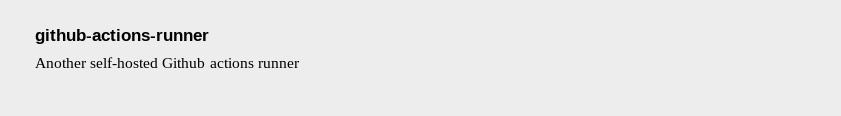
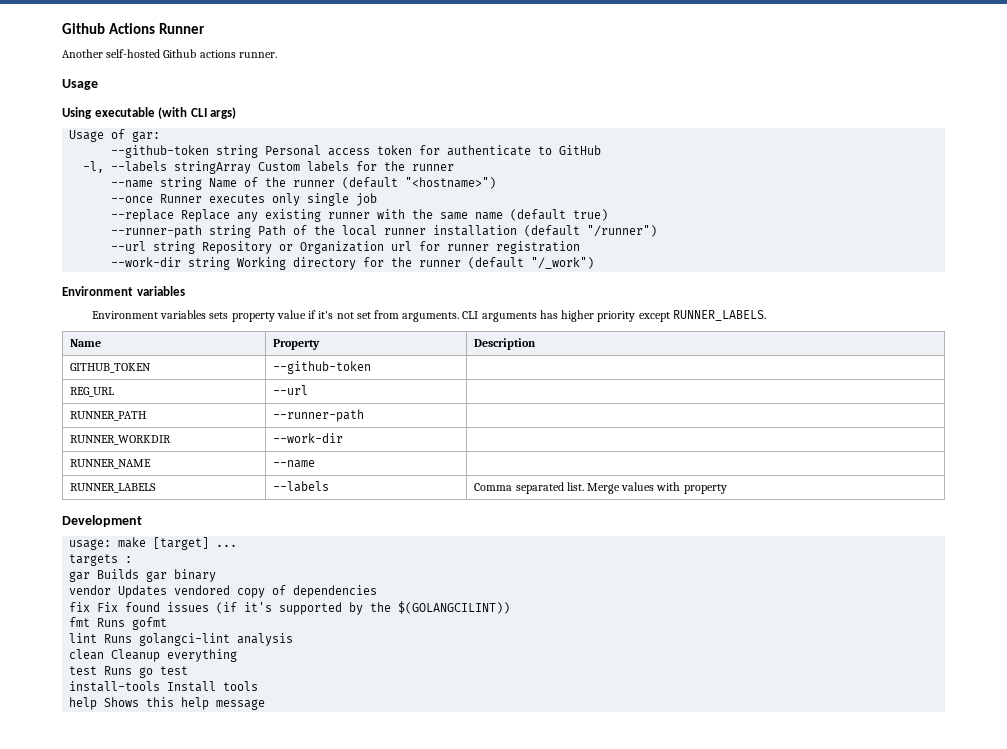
- github-actions-runner
+ Github Actions Runner
- Another self-hosted Github actions runner
+ Another self-hosted Github actions runner.
+ Usage
+ Using executable (with CLI args)
+ Usage of gar:
+ --github-token string Personal access token for authenticate to GitHub
+ -l, --labels stringArray Custom labels for the runner
+ --name string Name of the runner (default "<hostname>")
+ --once Runner executes only single job
+ --replace Replace any existing runner with the same name (default true)
+ --runner-path string Path of the local runner installation (default "/runner")
+ --url string Repository or Organization url for runner registration
+ --work-dir string Working directory for the runner (default "/_work")
+ Environment variables
+ Environment variables sets property value if it's not set from arguments. CLI arguments has higher priority except RUNNER_LABELS.
+ Name | Property | Description
+ GITHUB_TOKEN | --github-token |
+ REG_URL | --url |
+ RUNNER_PATH | --runner-path |
+ RUNNER_WORKDIR | --work-dir |
+ RUNNER_NAME | --name |
+ RUNNER_LABELS | --labels | Comma separated list. Merge values with property
+ Development
+ usage: make [target] ...
+ targets :
+ gar Builds gar binary
+ vendor Updates vendored copy of dependencies
+ fix Fix found issues (if it's supported by the $(GOLANGCILINT))
+ fmt Runs gofmt
+ lint Runs golangci-lint analysis
+ clean Cleanup everything
+ test Runs go test
+ install-tools Install tools
+ help Shows this help message

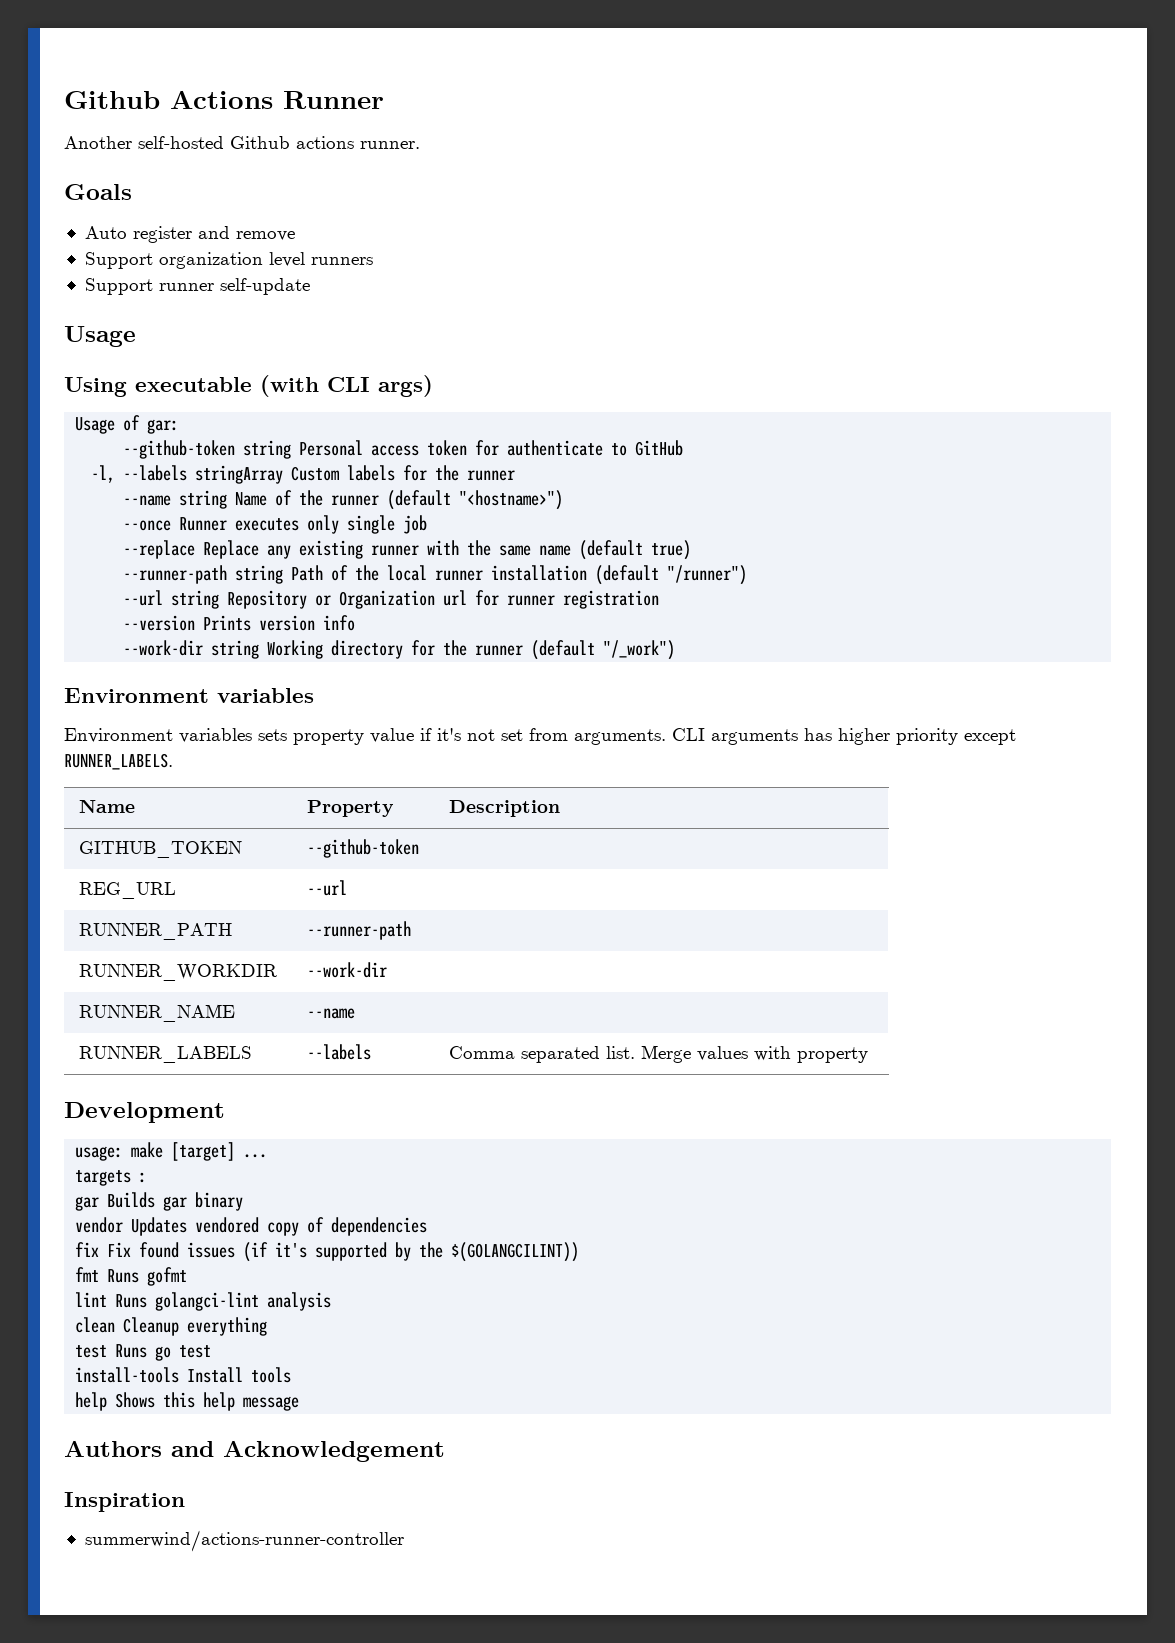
+ Goals
+ Auto register and remove
+ Support organization level runners
+ Support runner self-update
+ --version Prints version info
+ Authors and Acknowledgement
+ Inspiration
+ summerwind/actions-runner-controller

